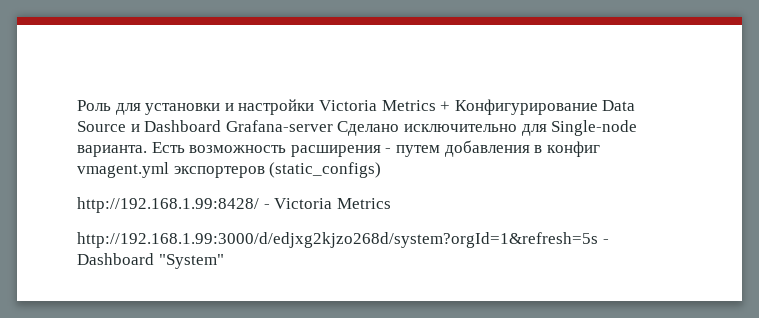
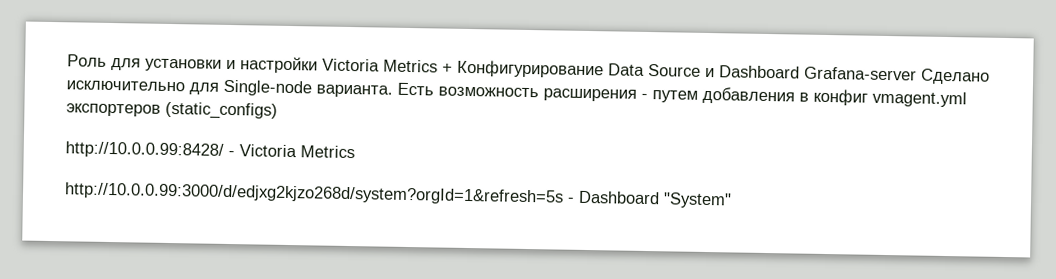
- http://192.168.1.99:8428/ - Victoria Metrics
+ http://10.0.0.99:8428/ - Victoria Metrics
- http://192.168.1.99:3000/d/edjxg2kjzo268d/system?orgId=1&refresh=5s - Dashboard "System"
+ http://10.0.0.99:3000/d/edjxg2kjzo268d/system?orgId=1&refresh=5s - Dashboard "System"

